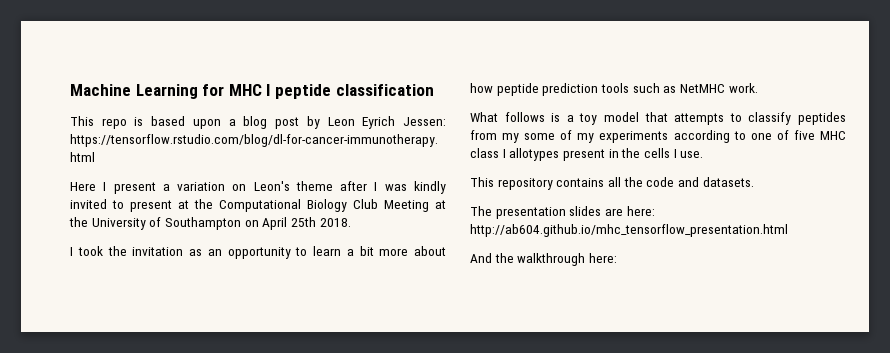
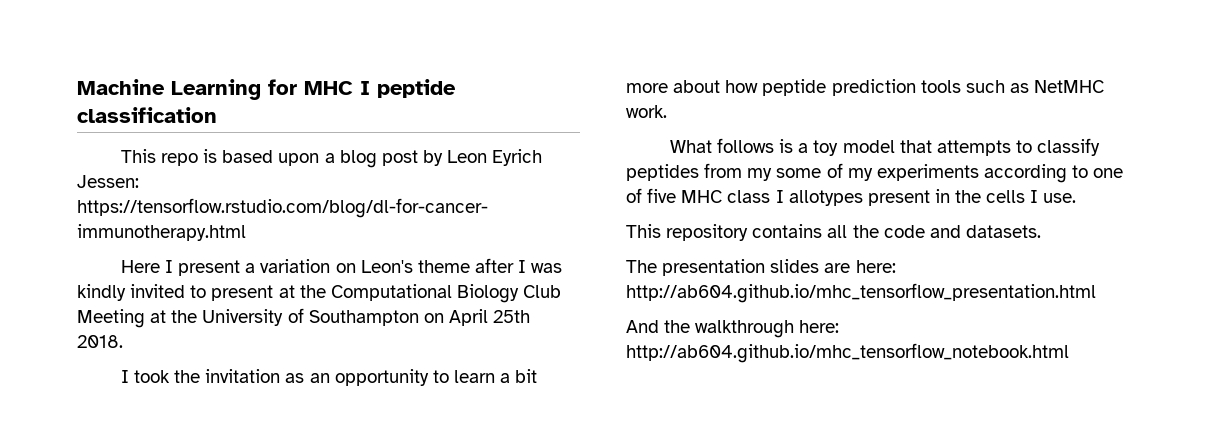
- And the walkthrough here:
+ And the walkthrough here: http://ab604.github.io/mhc_tensorflow_notebook.html

